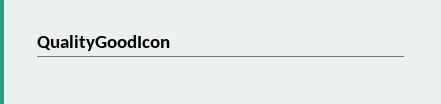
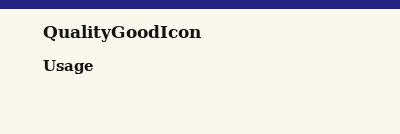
+ Usage

